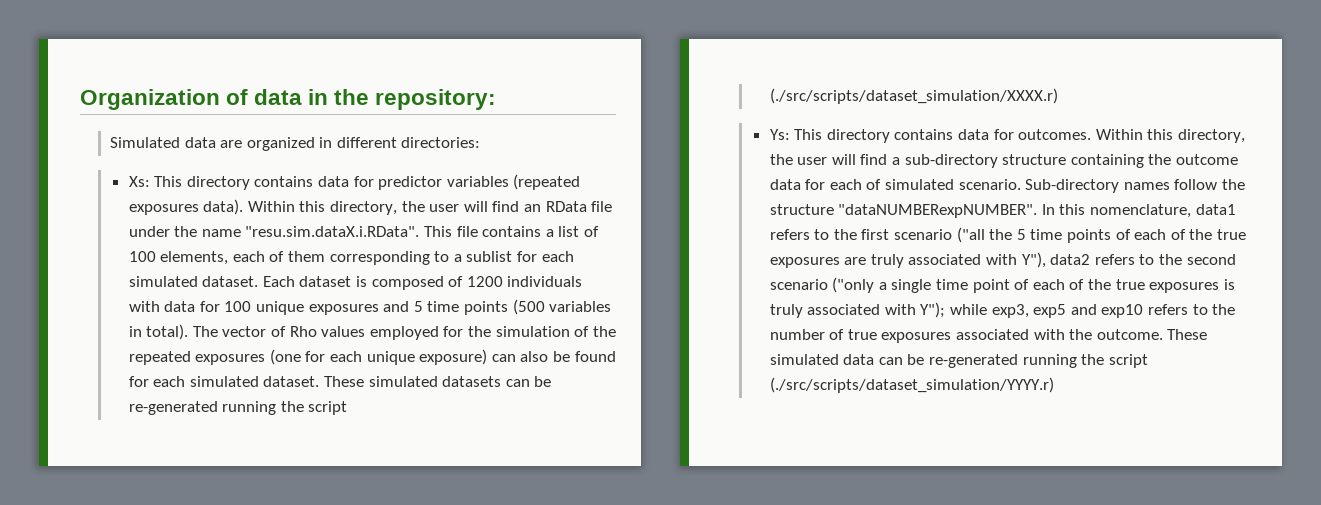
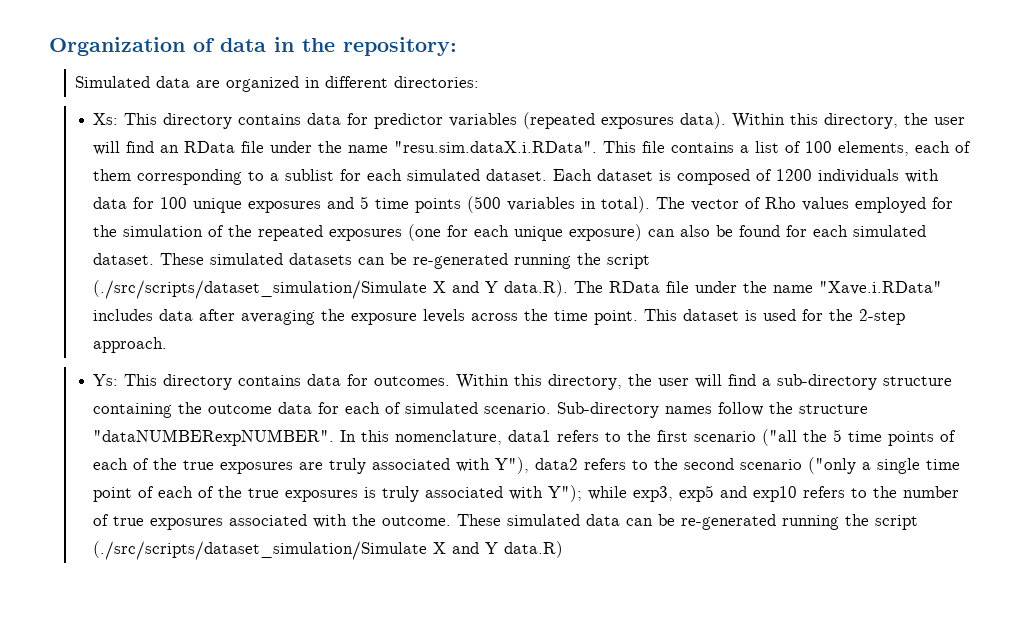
- These simulated datasets can be re-generated running the script (./src/scripts/dataset_simulation/XXXX.r)
+ These simulated datasets can be re-generated running the script (./src/scripts/dataset_simulation/Simulate X and Y data.R). The RData file under the name "Xave.i.RData" includes data after averaging the exposure levels across the time point. This dataset is used for the 2-step approach.
- These simulated data can be re-generated running the script (./src/scripts/dataset_simulation/YYYY.r)
+ These simulated data can be re-generated running the script (./src/scripts/dataset_simulation/Simulate X and Y data.R)

